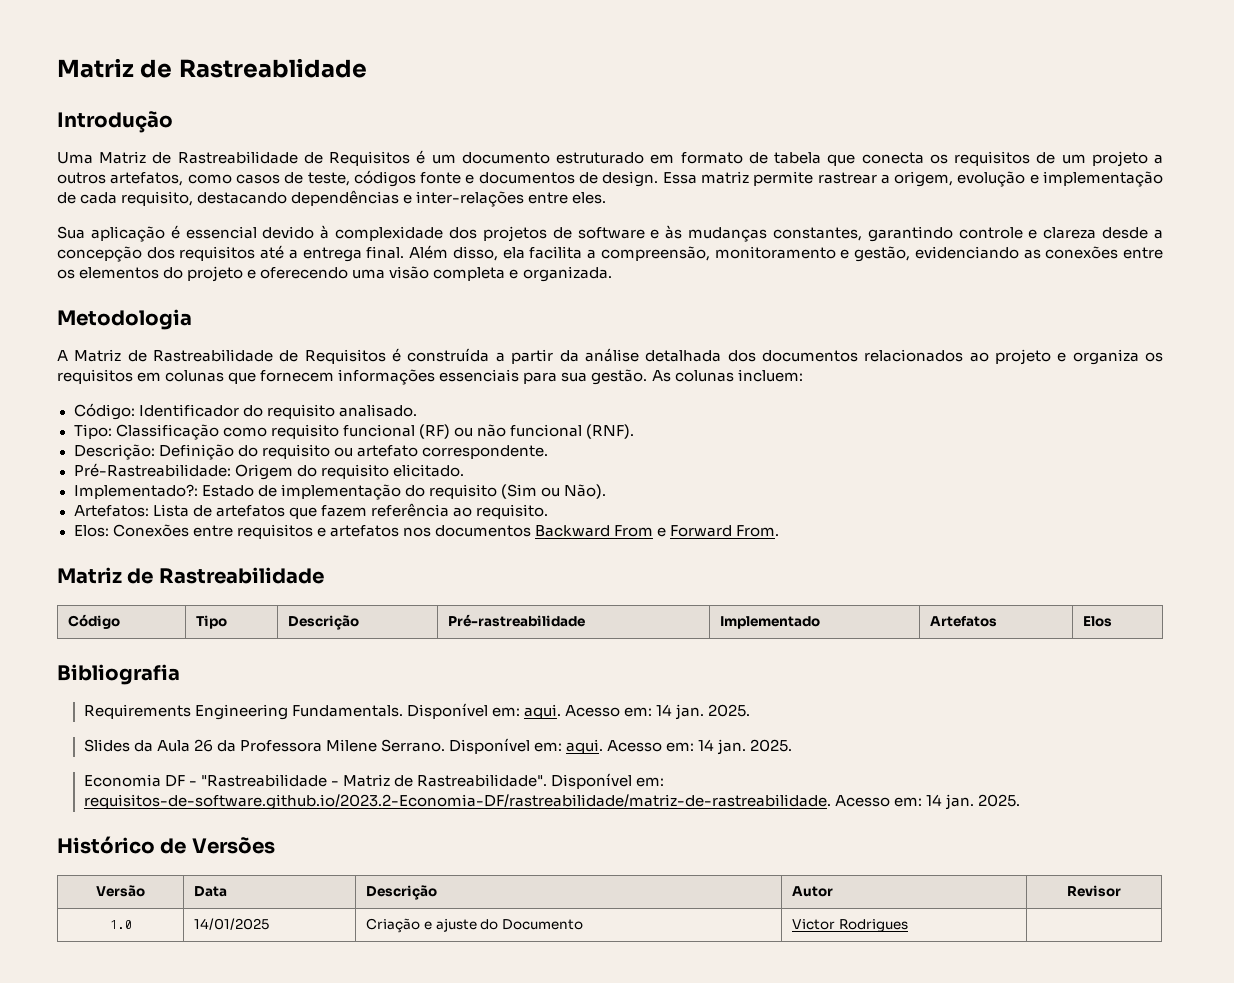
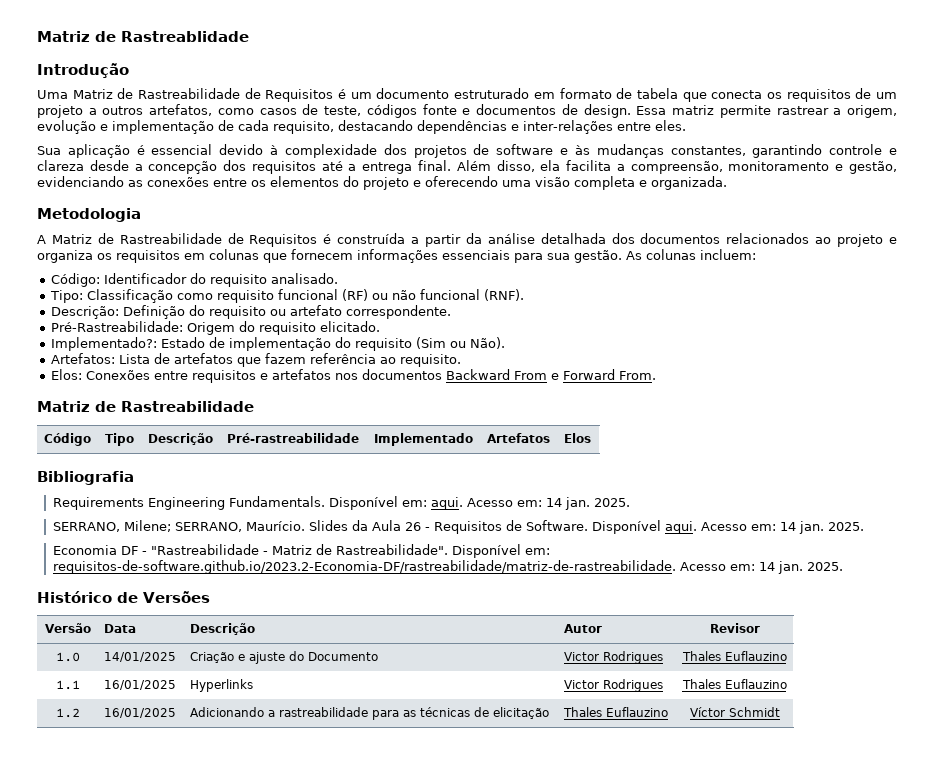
- Slides da Aula 26 da Professora Milene Serrano. Disponível em: aqui.
+ SERRANO, Milene; SERRANO, Maurício. Slides da Aula 26 - Requisitos de Software. Disponível aqui.
- 1.0 | 14/01/2025 | Criação e ajuste do Documento | Victor Rodrigues |
+ 1.0 | 14/01/2025 | Criação e ajuste do Documento | Victor Rodrigues | Thales Euflauzino
+ 1.1 | 16/01/2025 | Hyperlinks | Victor Rodrigues | Thales Euflauzino
+ 1.2 | 16/01/2025 | Adicionando a rastreabilidade para as técnicas de elicitação | Thales Euflauzino | Víctor Schmidt

